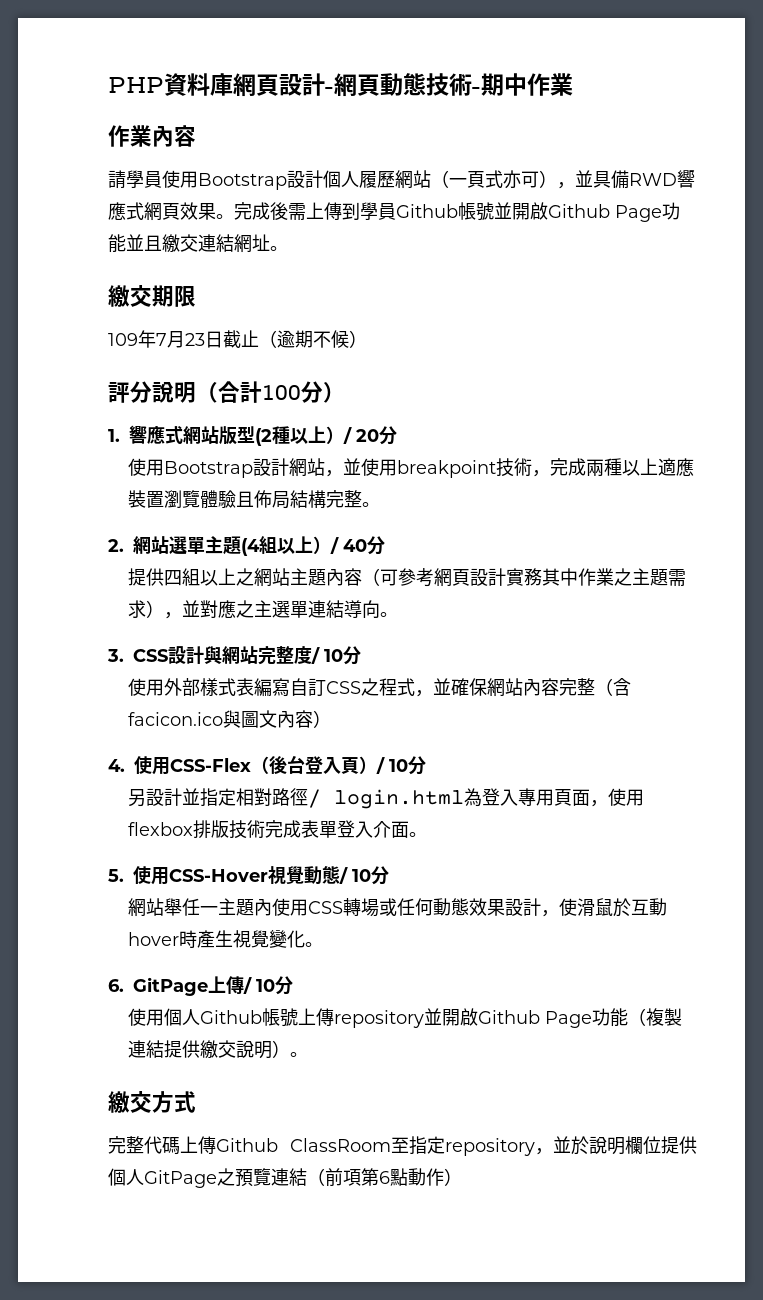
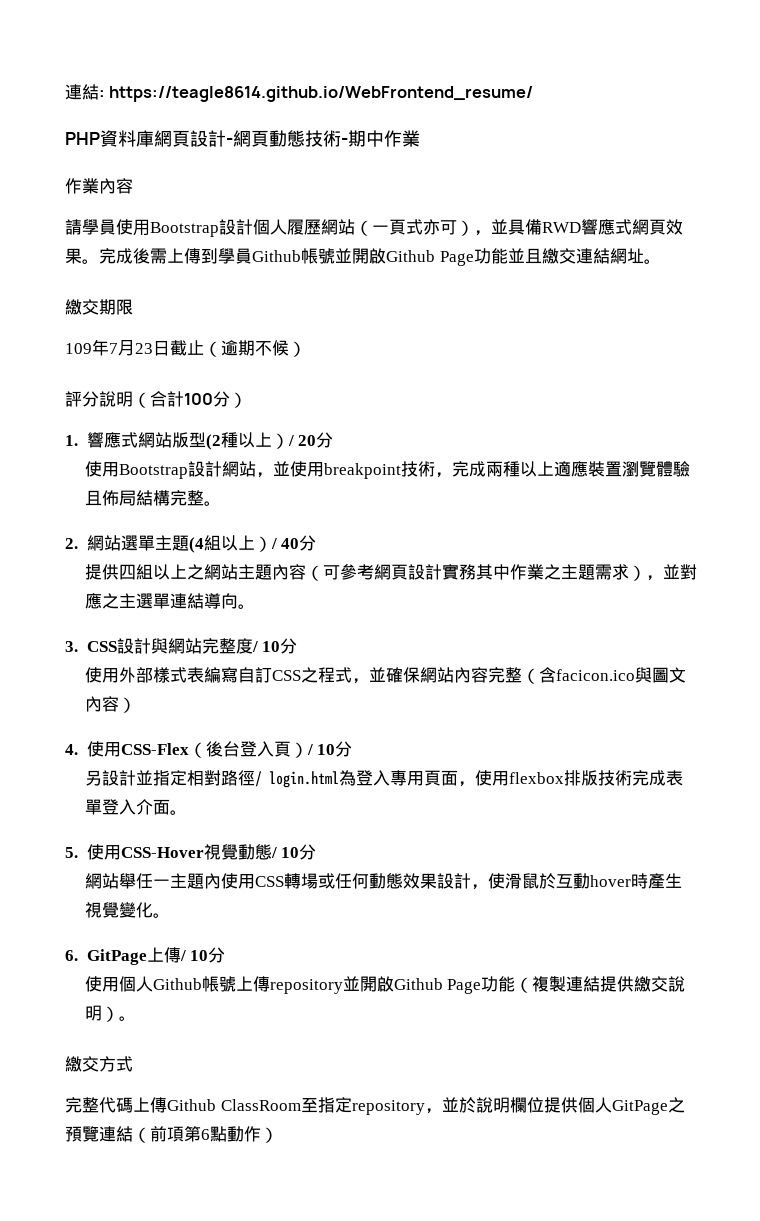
+ 連結: https://teagle8614.github.io/WebFrontend_resume/

